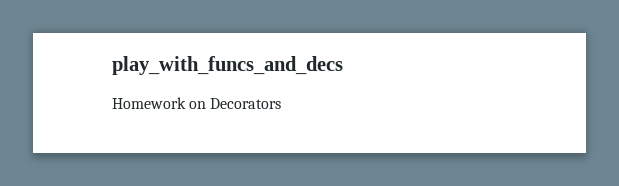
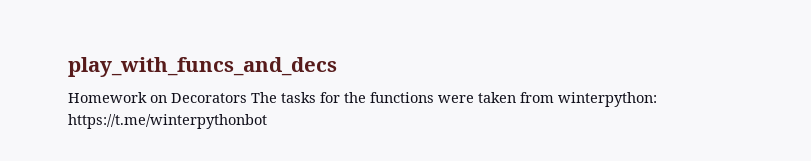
- Homework on Decorators
+ Homework on Decorators The tasks for the functions were taken from winterpython: https://t.me/winterpythonbot

